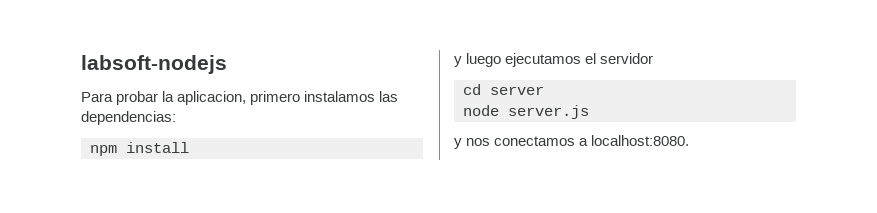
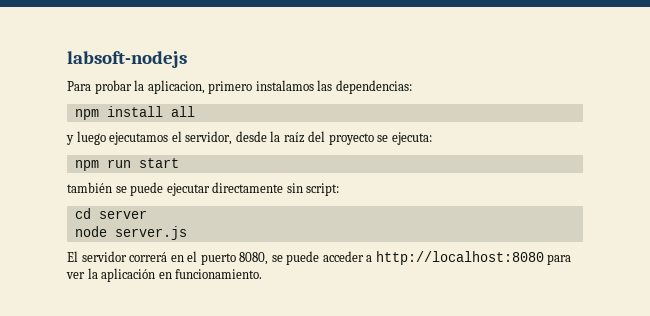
- npm install
+ npm install all
- y luego ejecutamos el servidor
+ y luego ejecutamos el servidor, desde la raíz del proyecto se ejecuta:
+ npm run start
+ también se puede ejecutar directamente sin script:
  cd server
  node server.js
- y nos conectamos a localhost:8080.
+ El servidor correrá en el puerto 8080, se puede acceder a http://localhost:8080 para ver la aplicación en funcionamiento.

